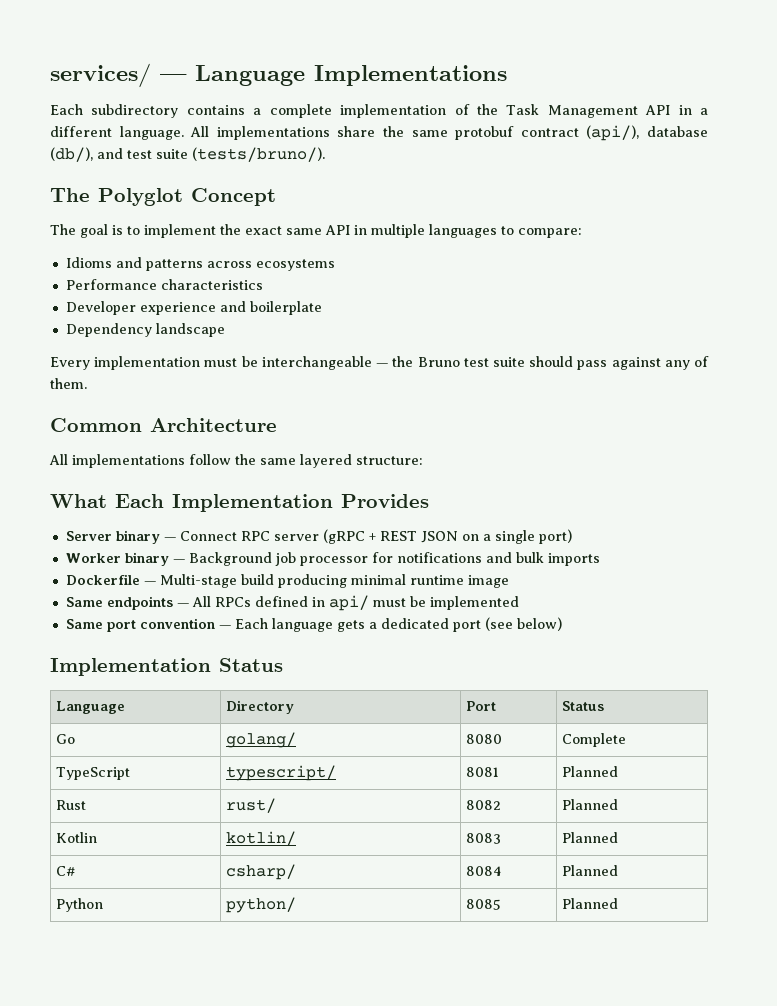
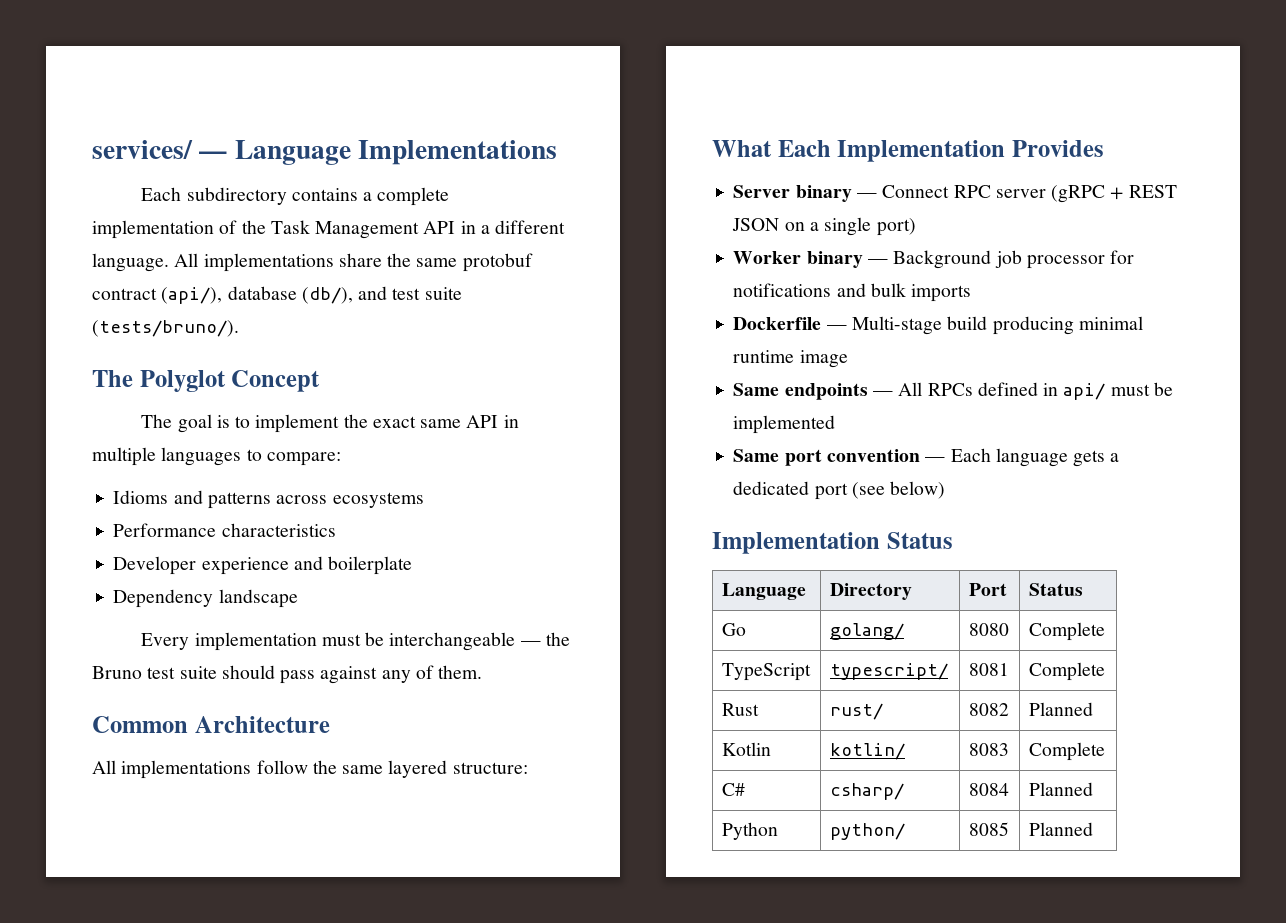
- TypeScript | typescript/ | 8081 | Planned
+ TypeScript | typescript/ | 8081 | Complete
- Kotlin | kotlin/ | 8083 | Planned
+ Kotlin | kotlin/ | 8083 | Complete

